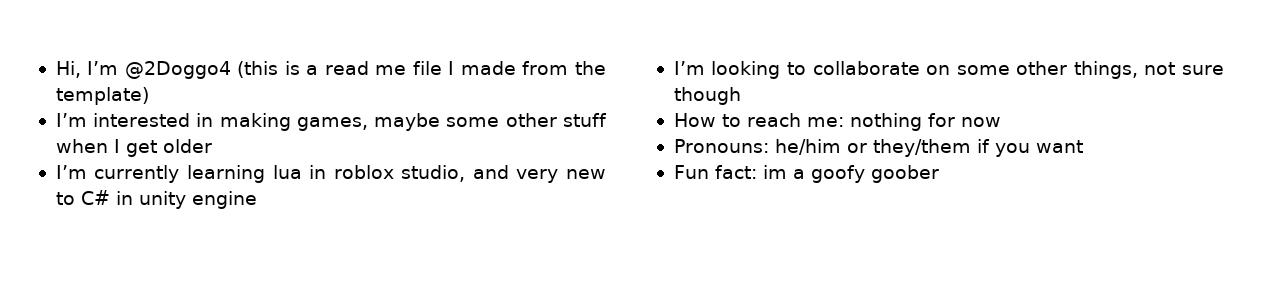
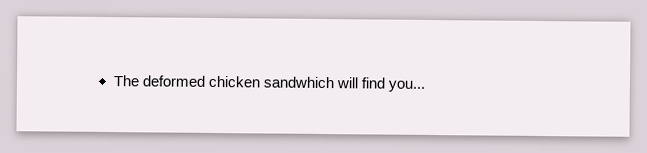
- Hi, I’m @2Doggo4 (this is a read me file I made from the template)
- I’m interested in making games, maybe some other stuff when I get older
- I’m currently learning lua in roblox studio, and very new to C# in unity engine
- I’m looking to collaborate on some other things, not sure though
- How to reach me: nothing for now
- Pronouns: he/him or they/them if you want
- Fun fact: im a goofy goober
+ The deformed chicken sandwhich will find you...

